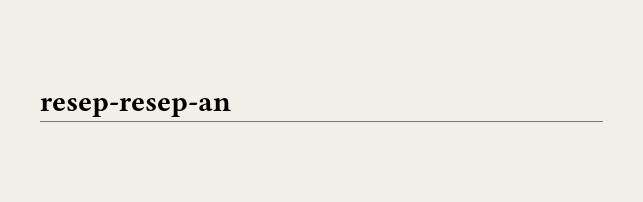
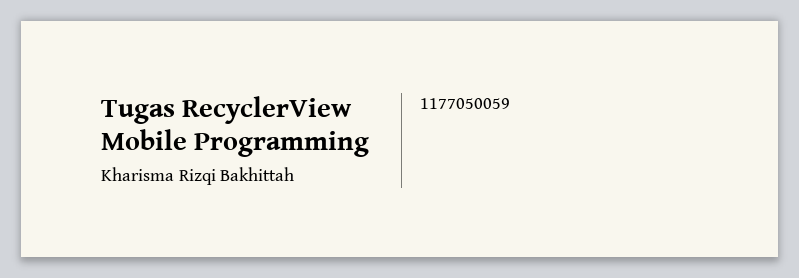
- resep-resep-an
+ Tugas RecyclerView Mobile Programming
+ Kharisma Rizqi Bakhittah 1177050059

